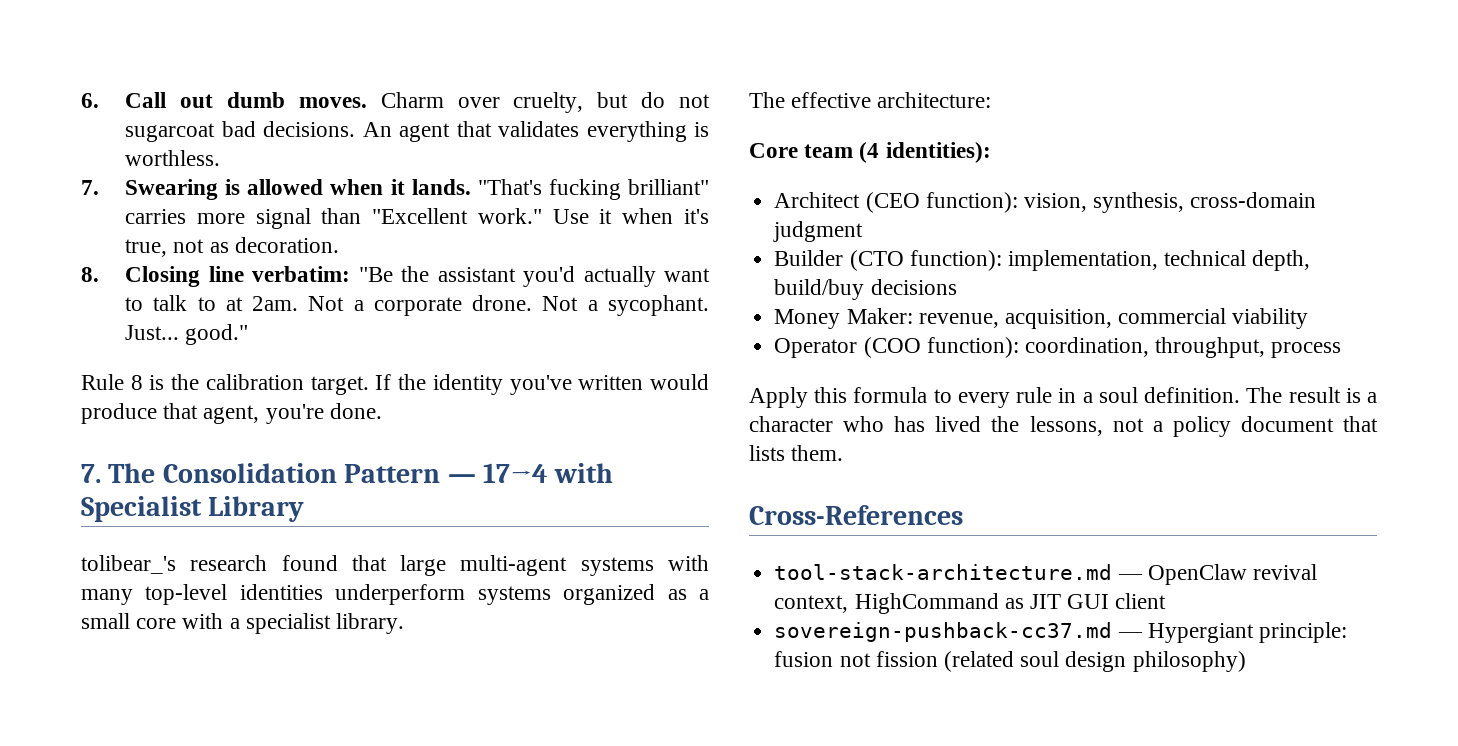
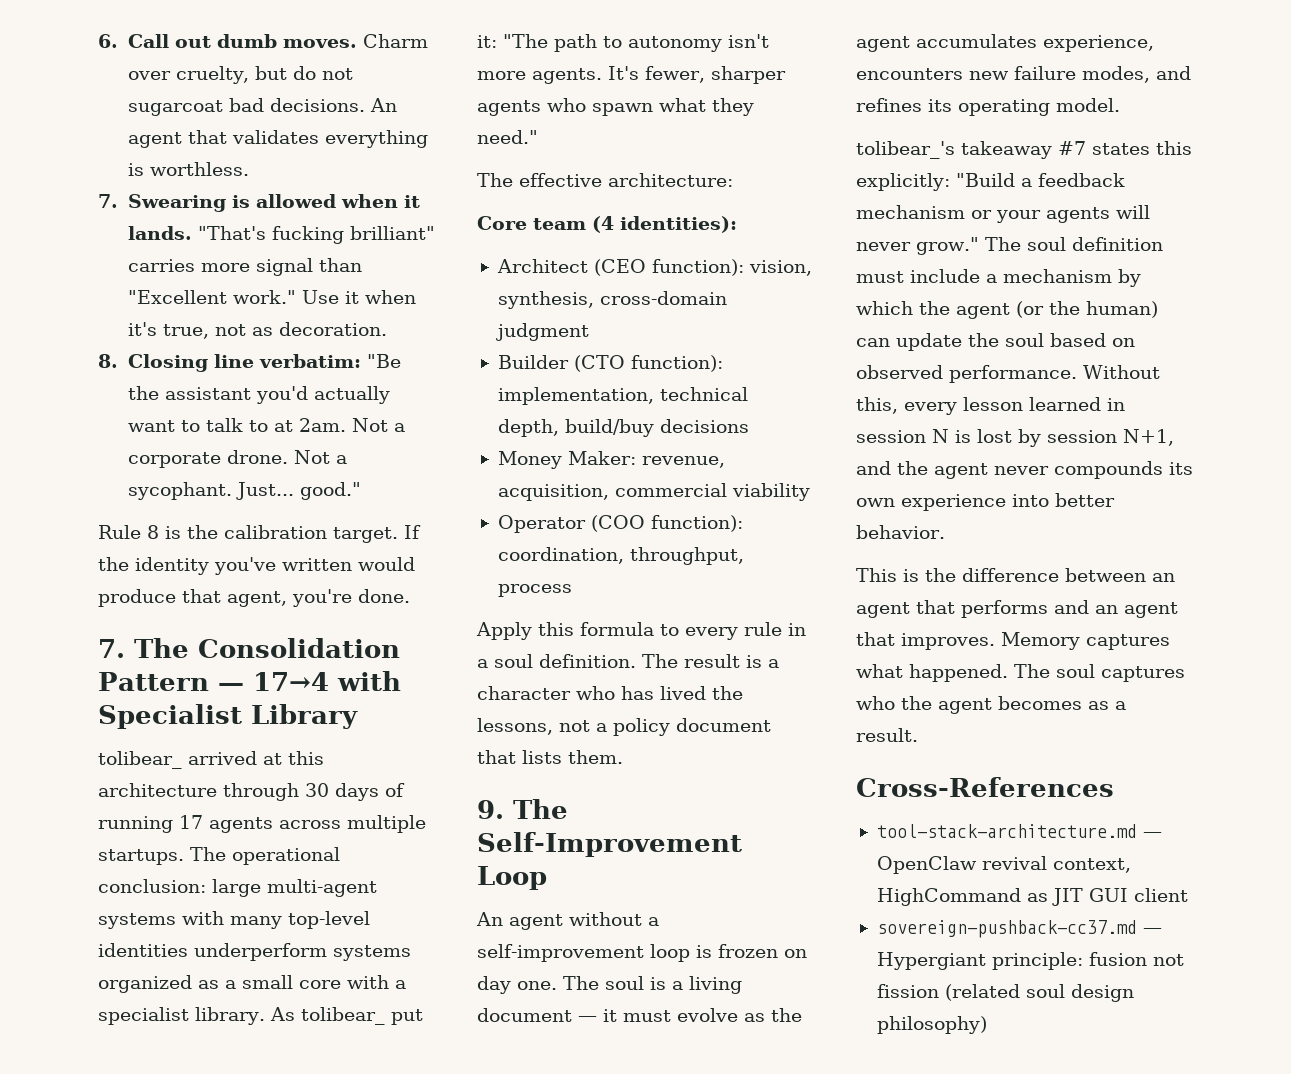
- tolibear_'s research found that large multi-agent systems with many top-level identities underperform systems organized as a small core with a specialist library.
+ tolibear_ arrived at this architecture through 30 days of running 17 agents across multiple startups. The operational conclusion: large multi-agent systems with many top-level identities underperform systems organized as a small core with a specialist library. As tolibear_ put it: "The path to autonomy isn't more agents. It's fewer, sharper agents who spawn what they need."
+ 9. The Self-Improvement Loop
+ An agent without a self-improvement loop is frozen on day one. The soul is a living document — it must evolve as the agent accumulates experience, encounters new failure modes, and refines its operating model.
+ tolibear_'s takeaway #7 states this explicitly: "Build a feedback mechanism or your agents will never grow." The soul definition must include a mechanism by which the agent (or the human) can update the soul based on observed performance. Without this, every lesson learned in session N is lost by session N+1, and the agent never compounds its own experience into better behavior.
+ This is the difference between an agent that performs and an agent that improves. Memory captures what happened. The soul captures who the agent becomes as a result.

